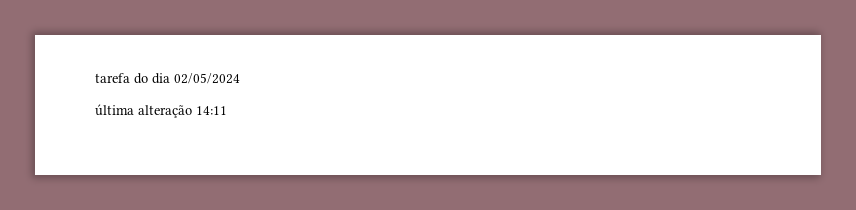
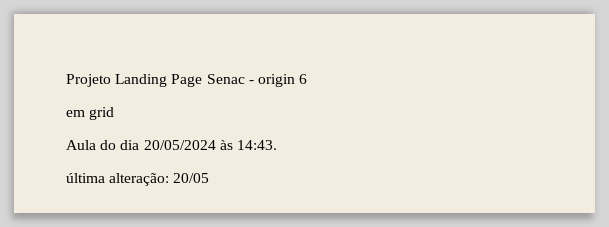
- tarefa do dia 02/05/2024
+ Projeto Landing Page Senac - origin 6
+ em grid
+ Aula do dia 20/05/2024 às 14:43.
- última alteração 14:11
+ última alteração: 20/05

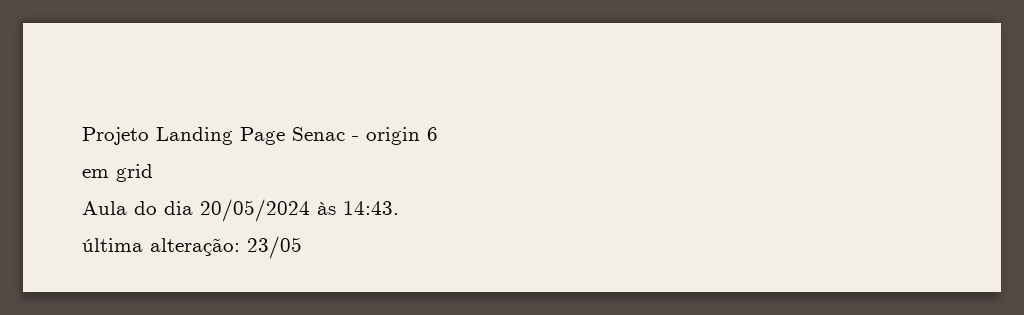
- última alteração: 20/05
+ última alteração: 23/05

